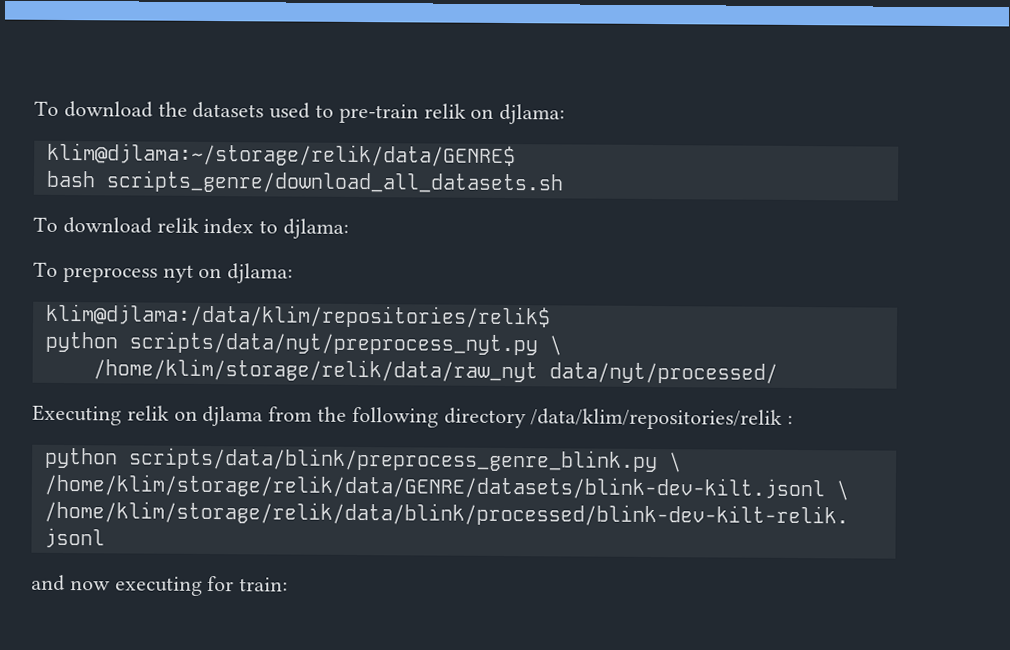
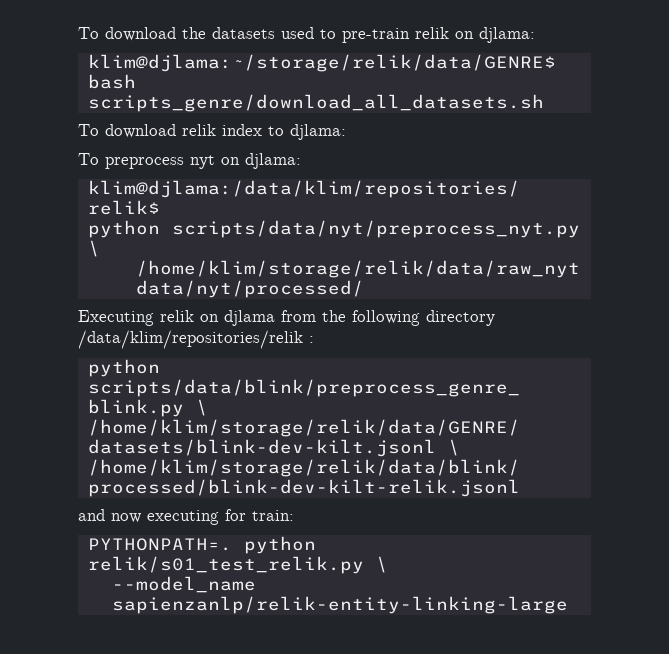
+ PYTHONPATH=. python relik/s01_test_relik.py \
+ --model_name sapienzanlp/relik-entity-linking-large

